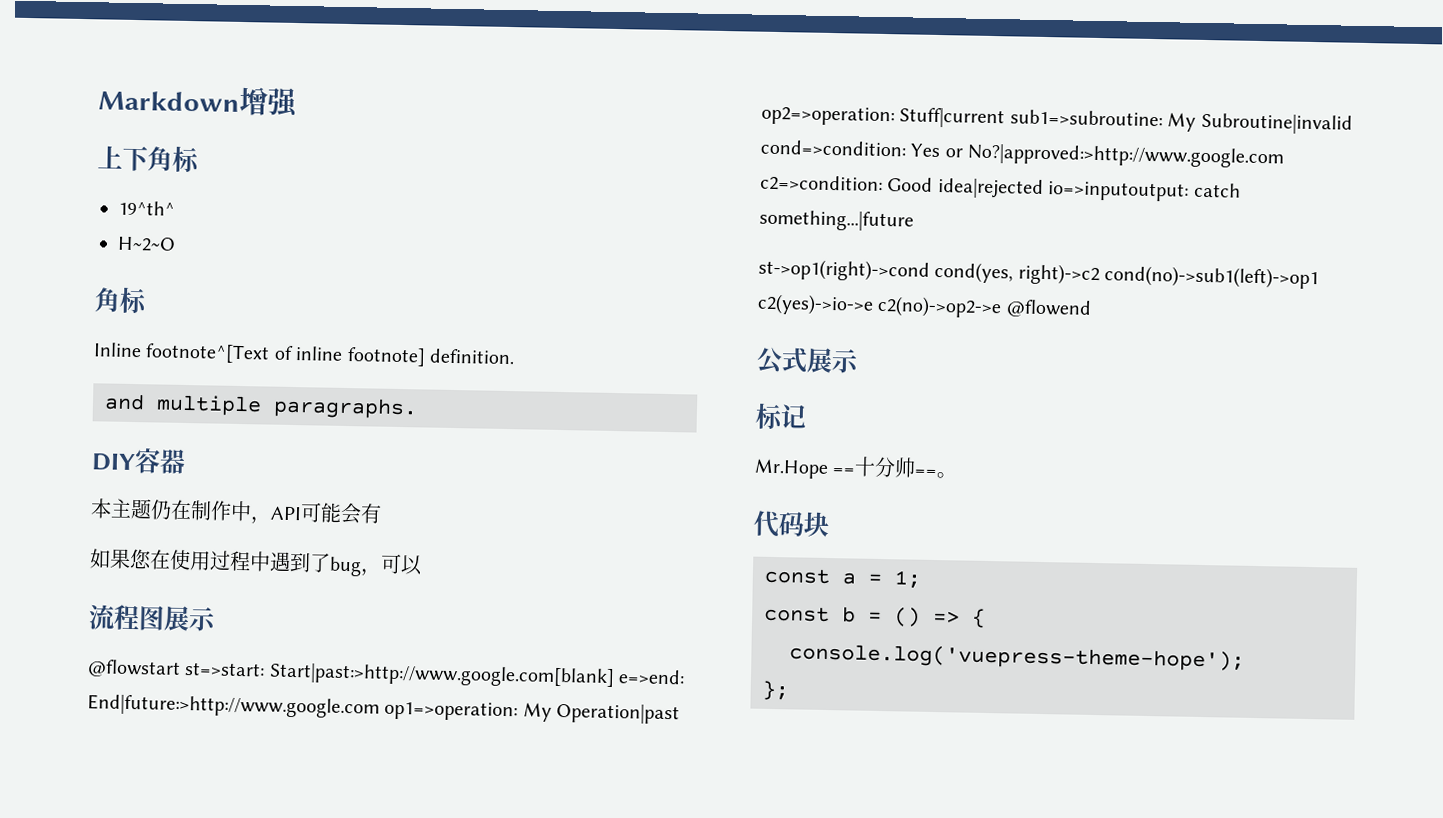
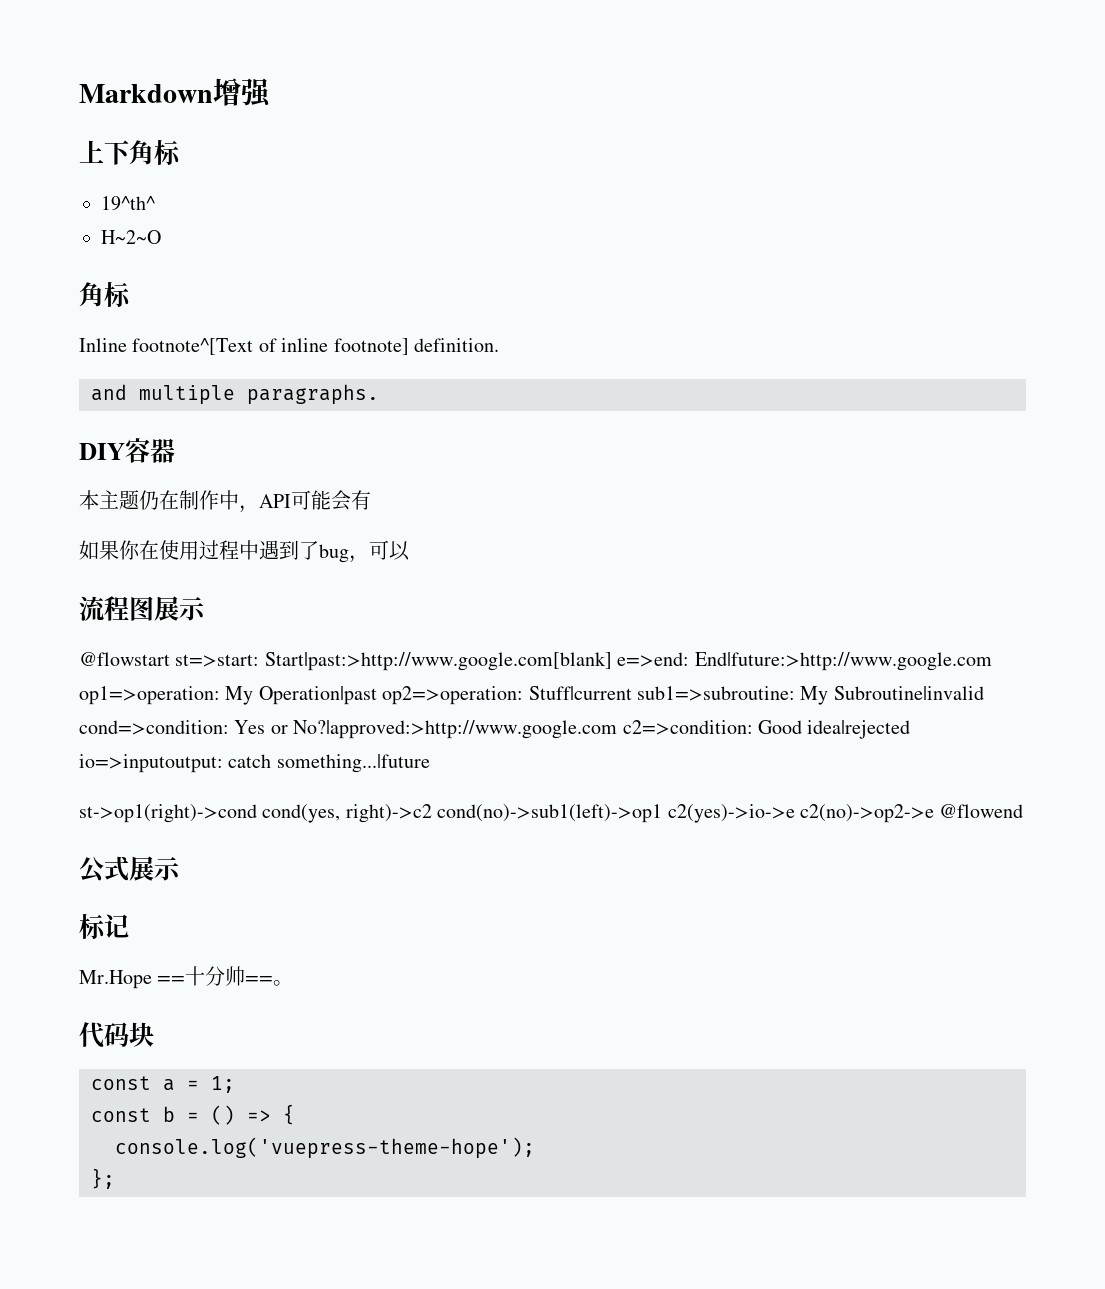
- 如果您在使用过程中遇到了bug，可以
+ 如果你在使用过程中遇到了bug，可以

